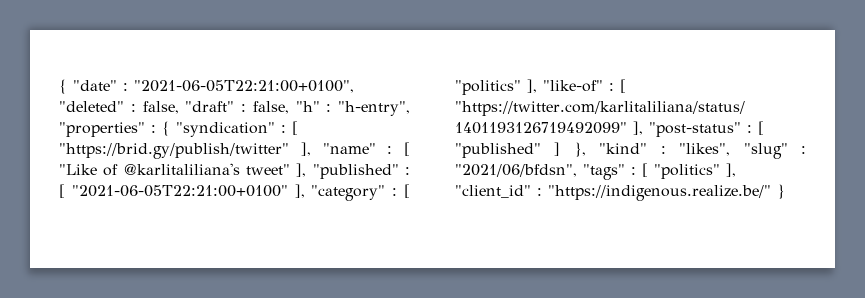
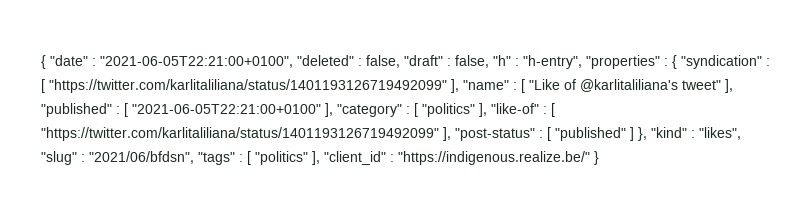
- [ "https://brid.gy/publish/twitter" ], "name" :
+ [ "https://twitter.com/karlitaliliana/status/1401193126719492099" ], "name" :

